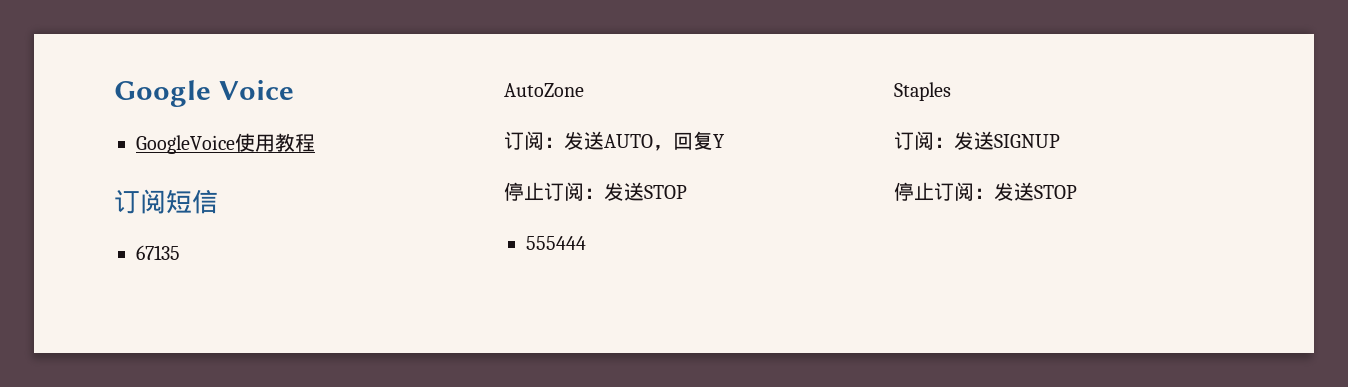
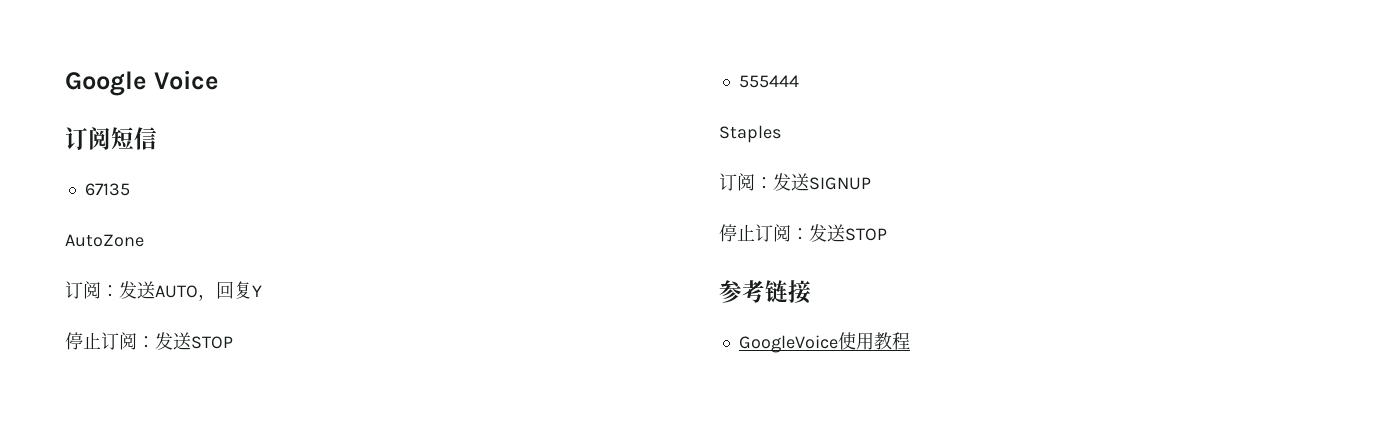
- GoogleVoice使用教程
+ 参考链接
+ GoogleVoice使用教程

